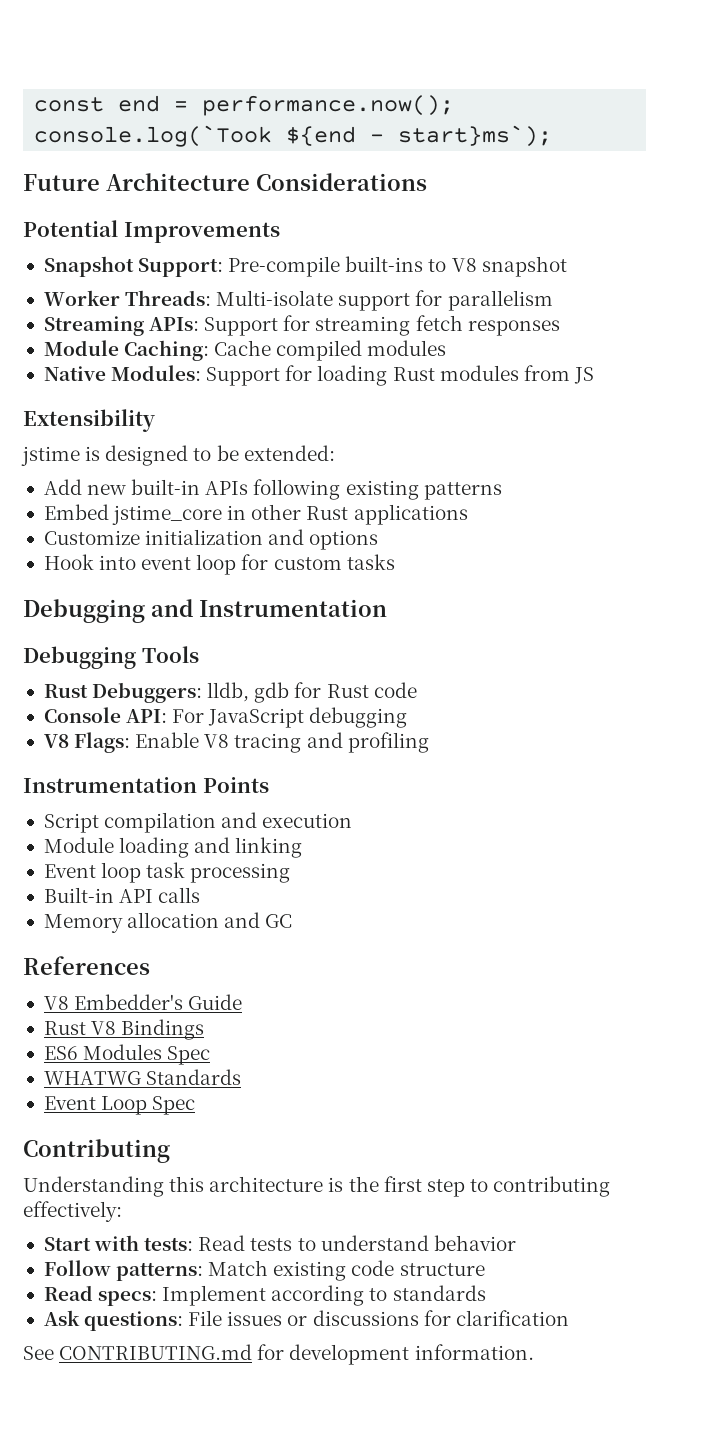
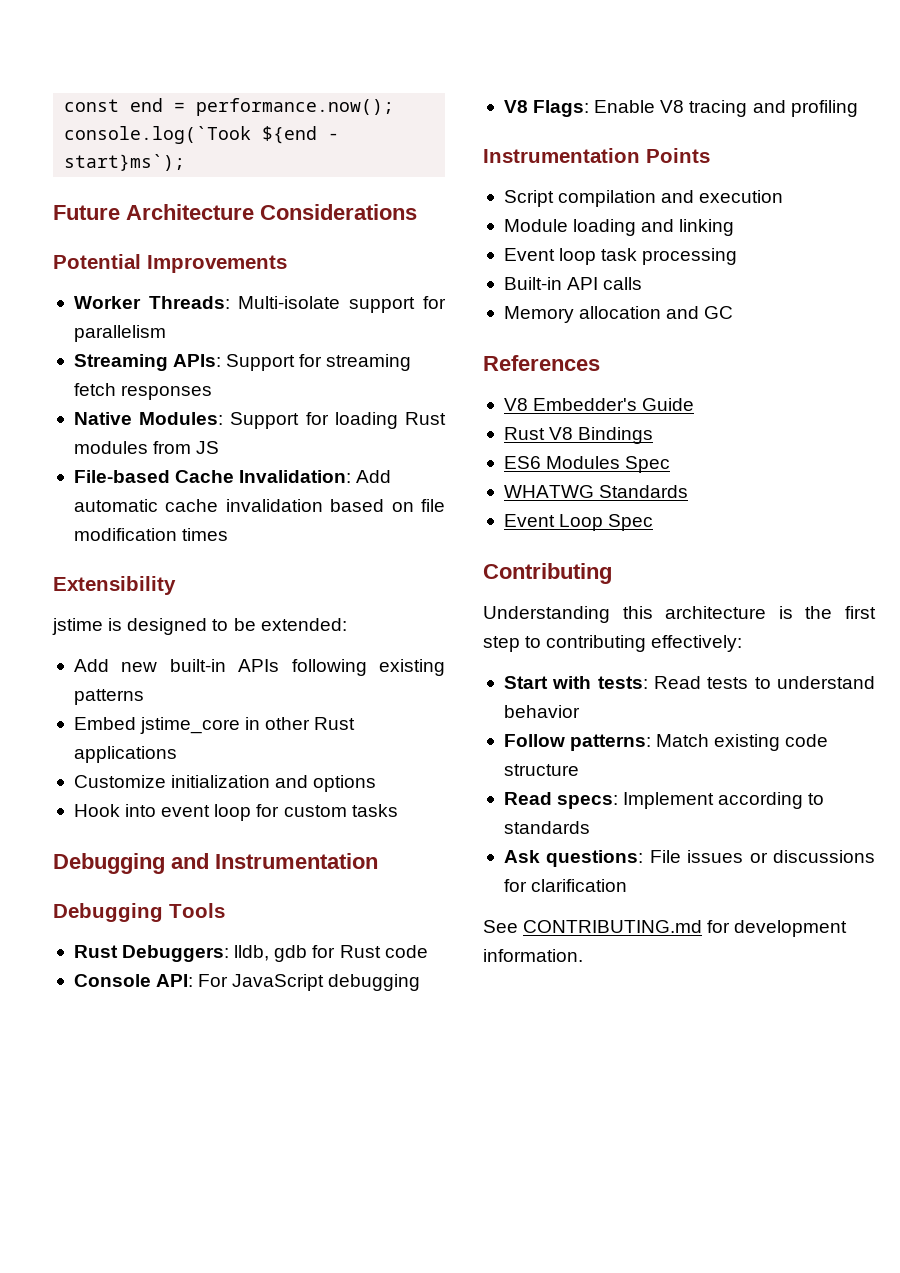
- Snapshot Support: Pre-compile built-ins to V8 snapshot
- Module Caching: Cache compiled modules
+ File-based Cache Invalidation: Add automatic cache invalidation based on file modification times

